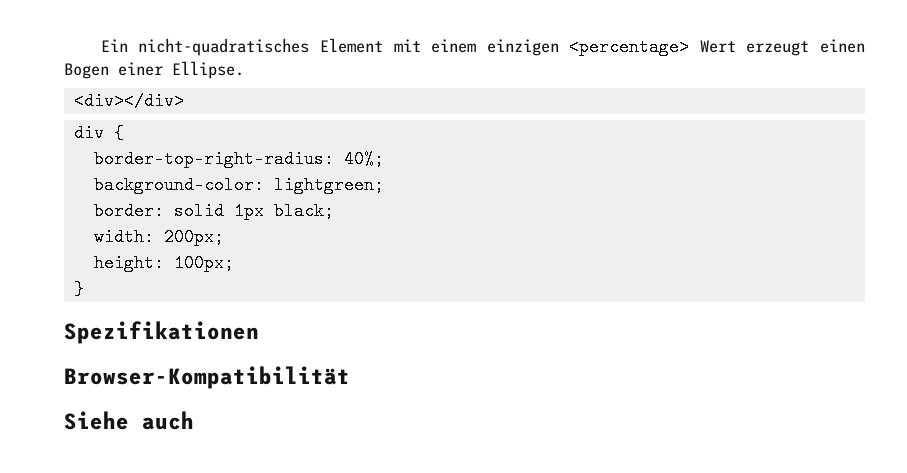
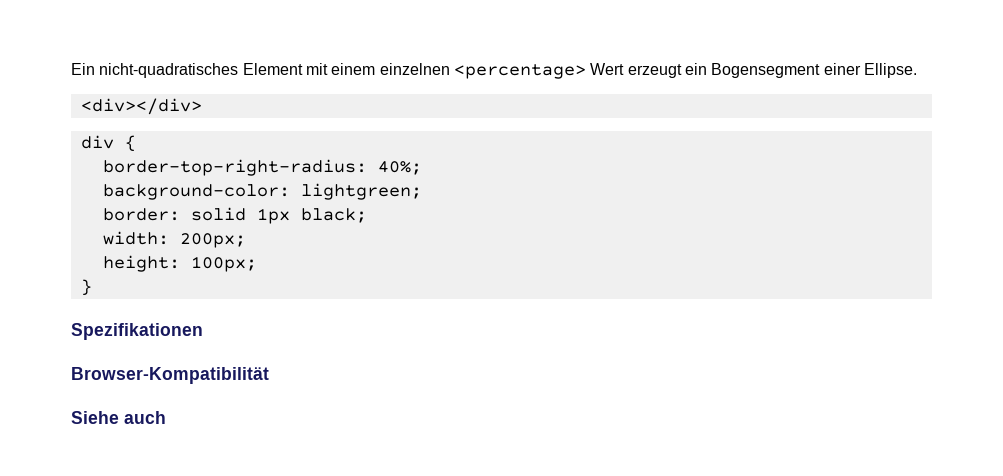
- Ein nicht-quadratisches Element mit einem einzigen <percentage> Wert erzeugt einen Bogen einer Ellipse.
+ Ein nicht-quadratisches Element mit einem einzelnen <percentage> Wert erzeugt ein Bogensegment einer Ellipse.

